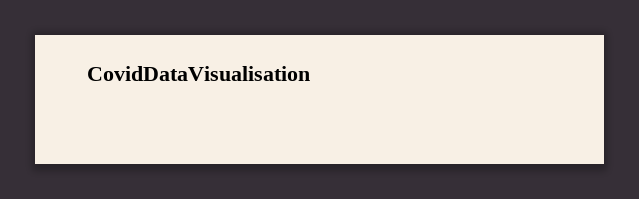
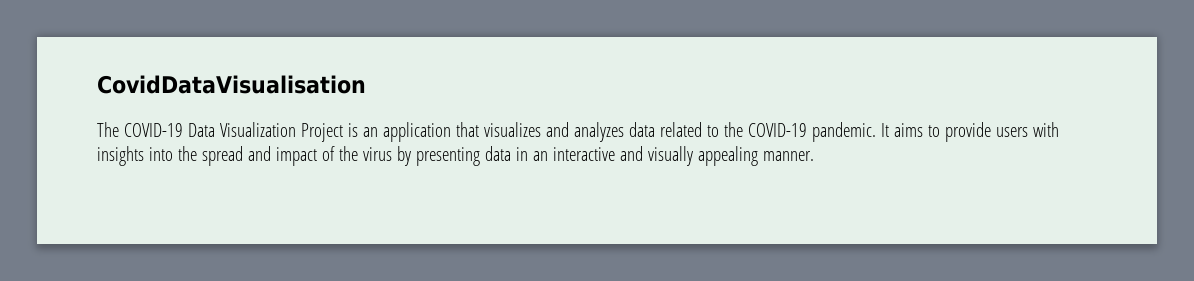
+ The COVID-19 Data Visualization Project is an application that visualizes and analyzes data related to the COVID-19 pandemic. It aims to provide users with insights into the spread and impact of the virus by presenting data in an interactive and visually appealing manner.

